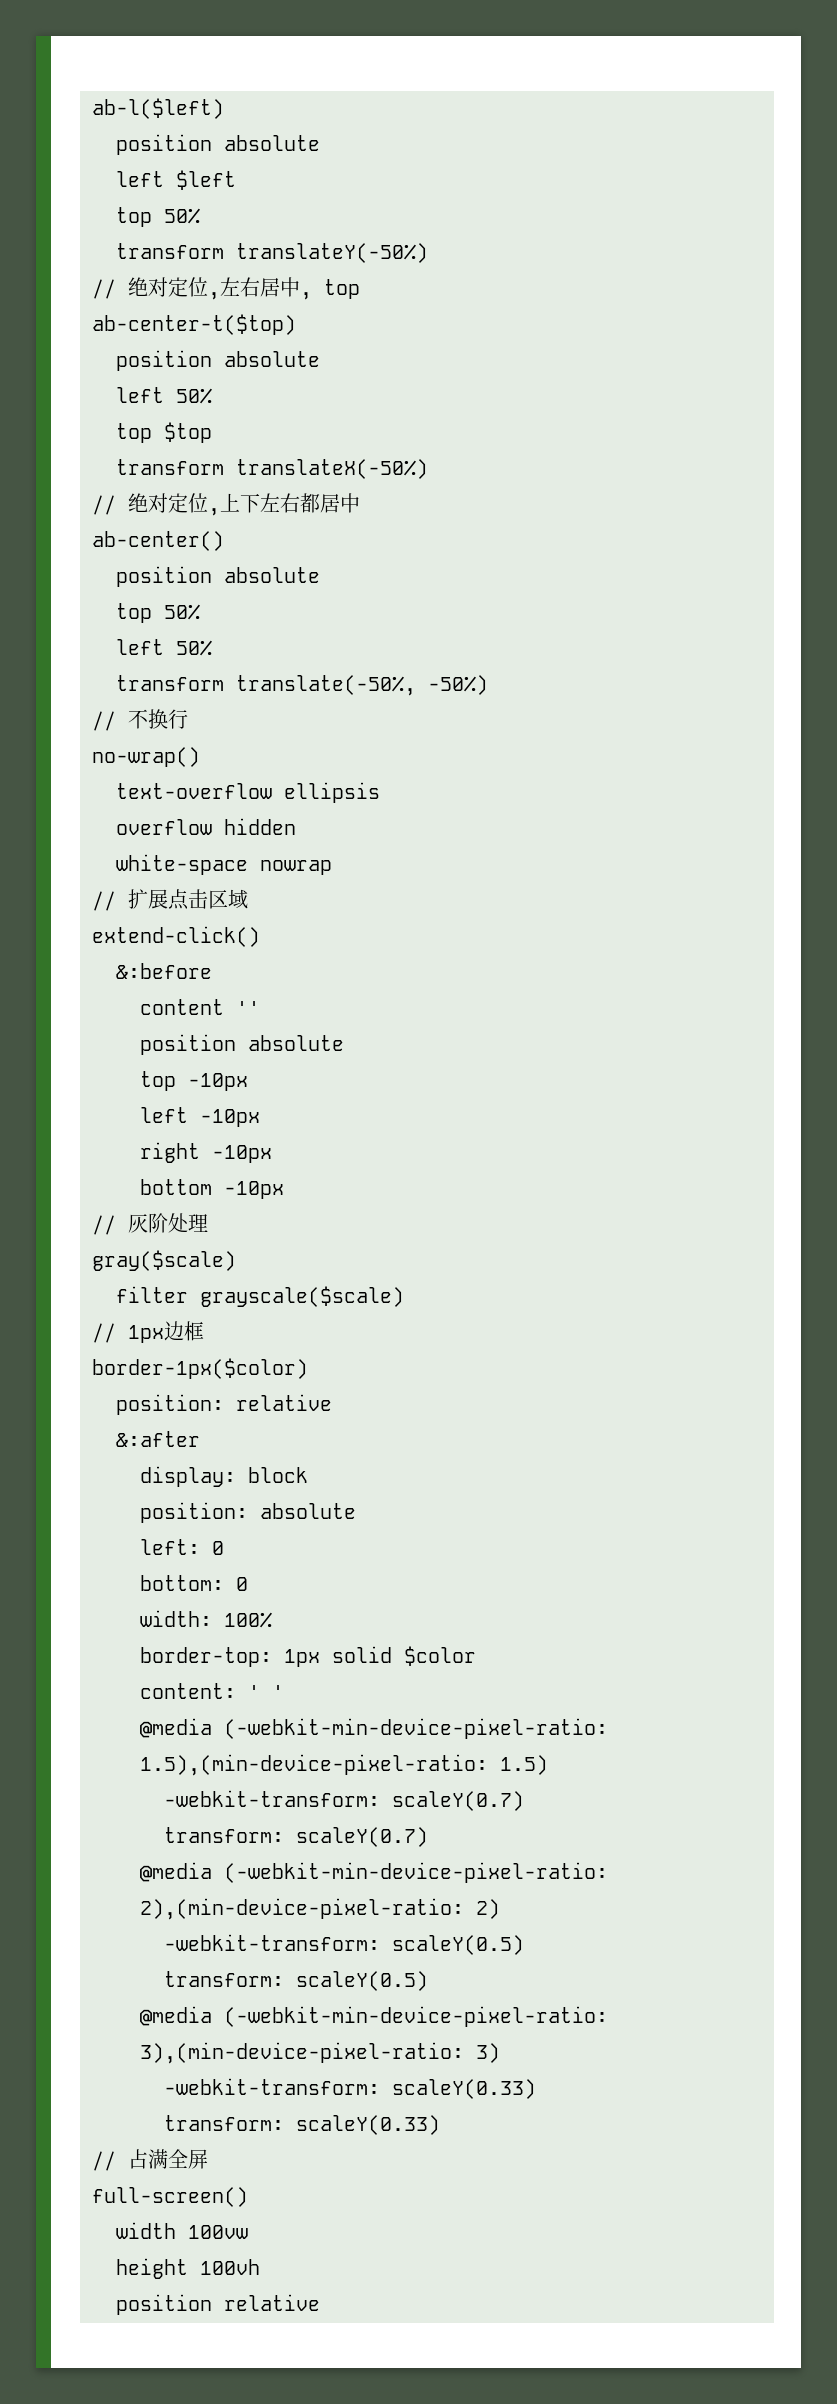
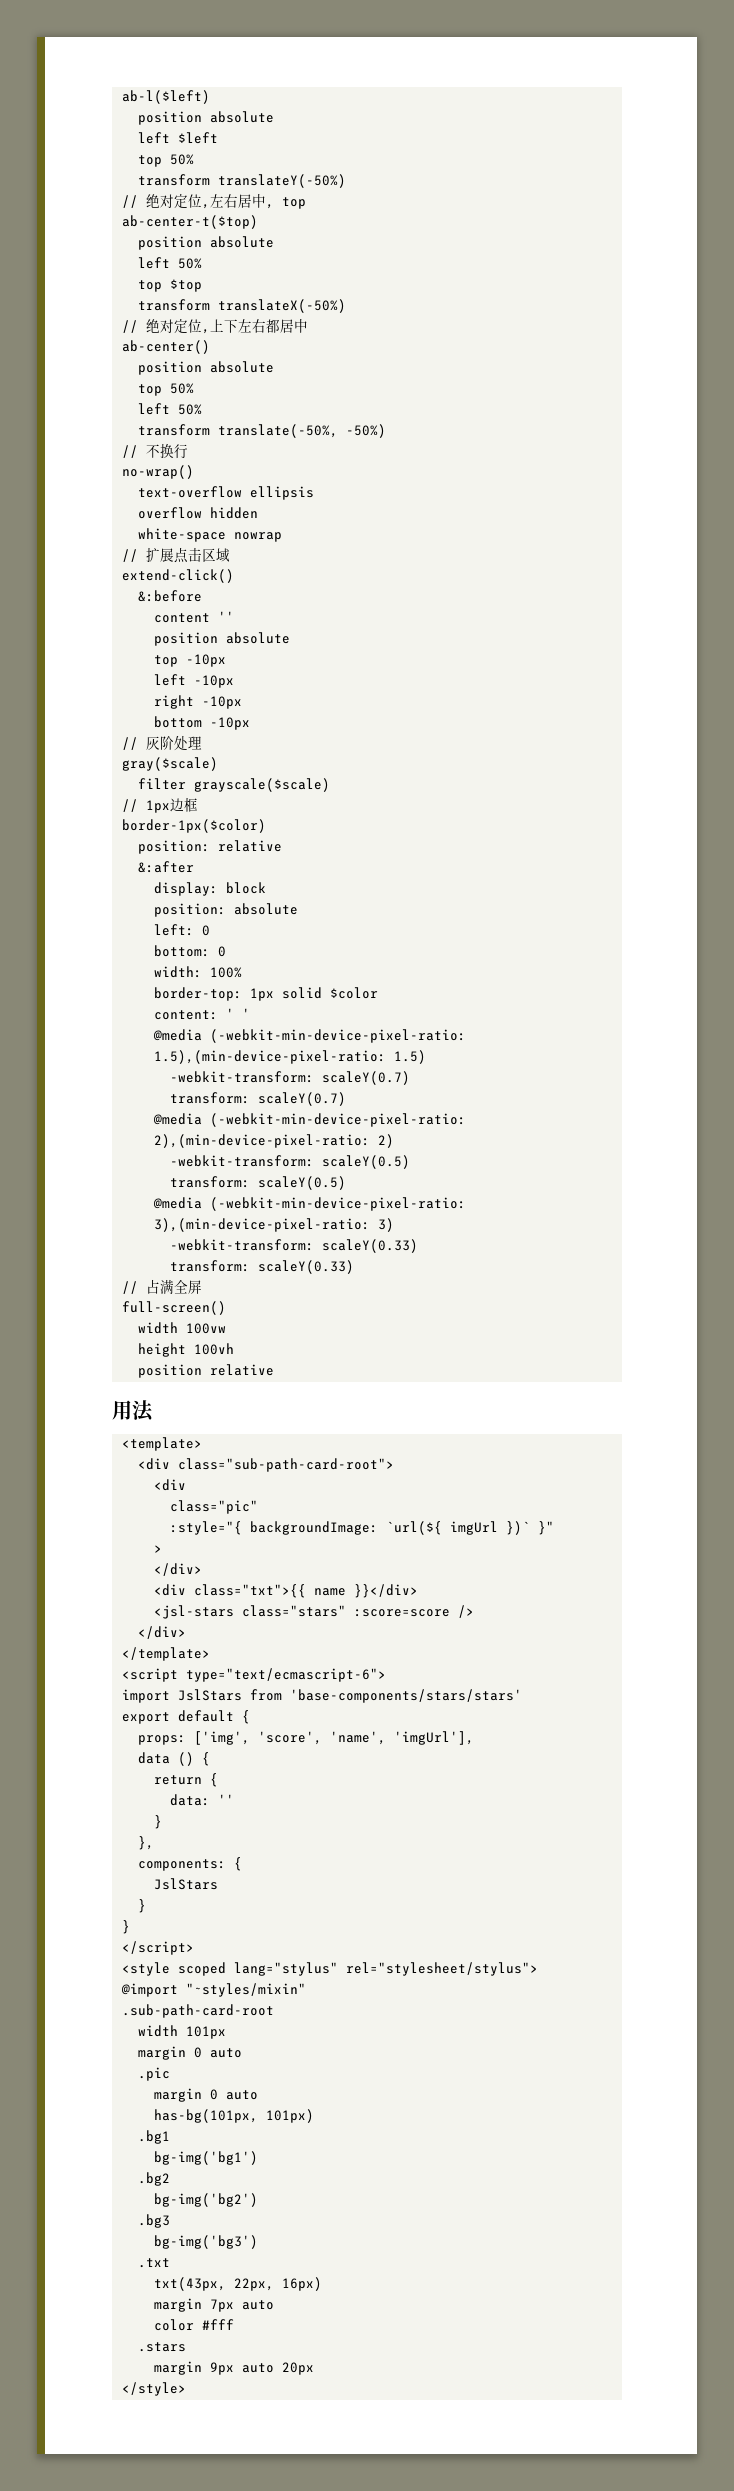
+ 用法
+ <template>
+ <div class="sub-path-card-root">
+ <div
+ class="pic"
+ :style="{ backgroundImage: `url(${ imgUrl })` }"
+ >
+ </div>
+ <div class="txt">{{ name }}</div>
+ <jsl-stars class="stars" :score=score />
+ </div>
+ </template>
+ <script type="text/ecmascript-6">
+ import JslStars from 'base-components/stars/stars'
+ export default {
+ props: ['img', 'score', 'name', 'imgUrl'],
+ data () {
+ return {
+ data: ''
+ }
+ },
+ components: {
+ JslStars
+ }
+ }
+ </script>
+ <style scoped lang="stylus" rel="stylesheet/stylus">
+ @import "~styles/mixin"
+ .sub-path-card-root
+ width 101px
+ margin 0 auto
+ .pic
+ margin 0 auto
+ has-bg(101px, 101px)
+ .bg1
+ bg-img('bg1')
+ .bg2
+ bg-img('bg2')
+ .bg3
+ bg-img('bg3')
+ .txt
+ txt(43px, 22px, 16px)
+ margin 7px auto
+ color #fff
+ .stars
+ margin 9px auto 20px
+ </style>

